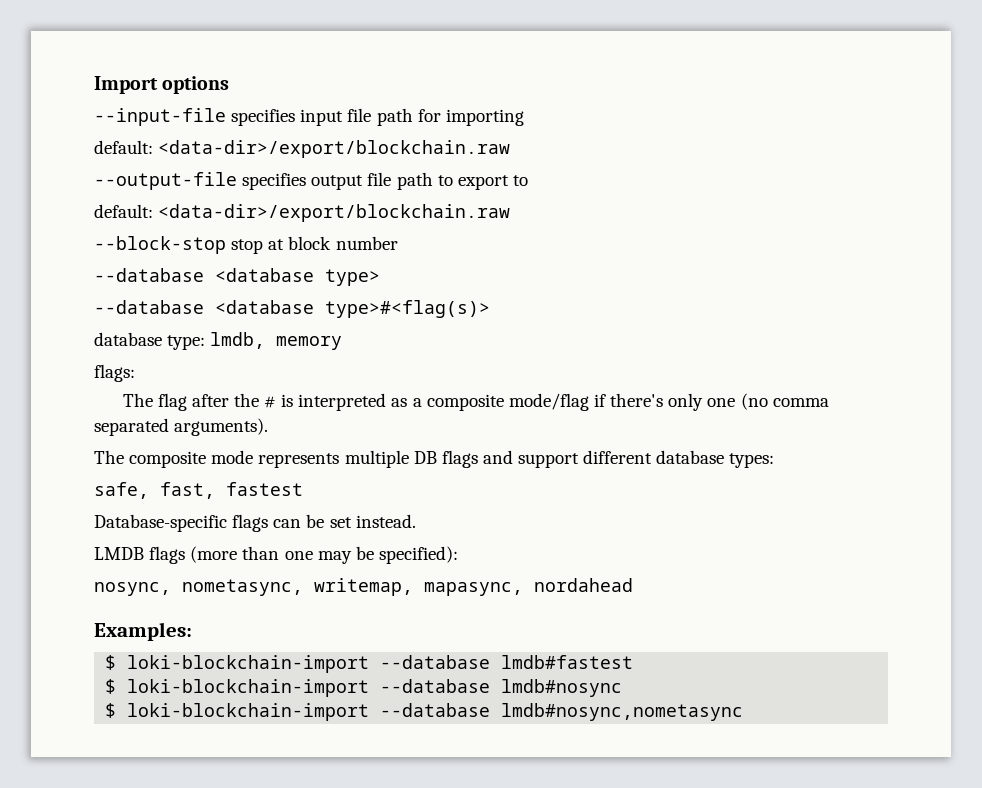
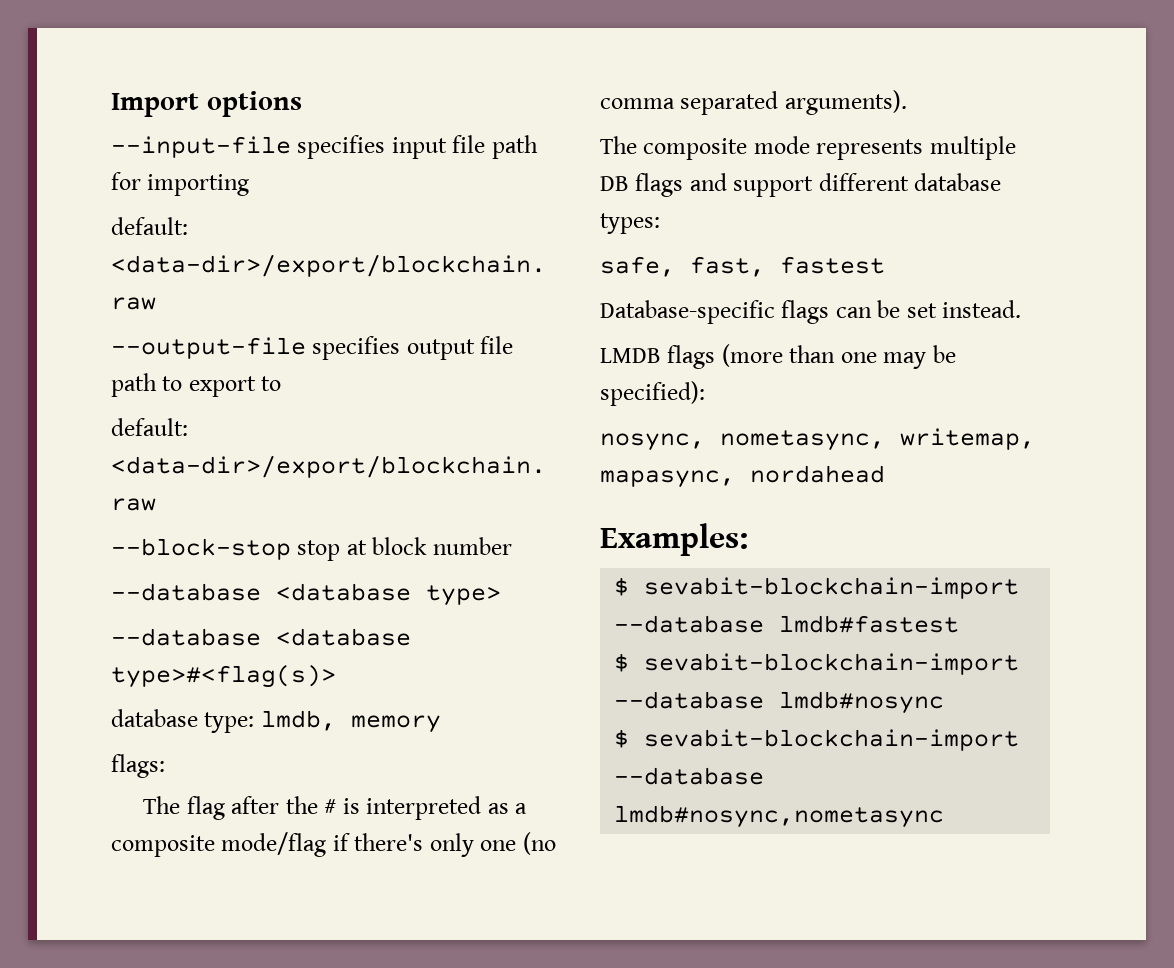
- $ loki-blockchain-import --database lmdb#fastest
+ $ sevabit-blockchain-import --database lmdb#fastest
- $ loki-blockchain-import --database lmdb#nosync
+ $ sevabit-blockchain-import --database lmdb#nosync
- $ loki-blockchain-import --database lmdb#nosync,nometasync
+ $ sevabit-blockchain-import --database lmdb#nosync,nometasync

